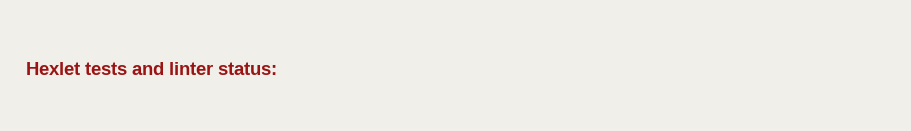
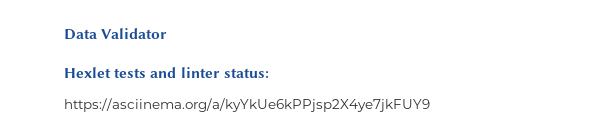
+ Data Validator
+ https://asciinema.org/a/kyYkUe6kPPjsp2X4ye7jkFUY9

